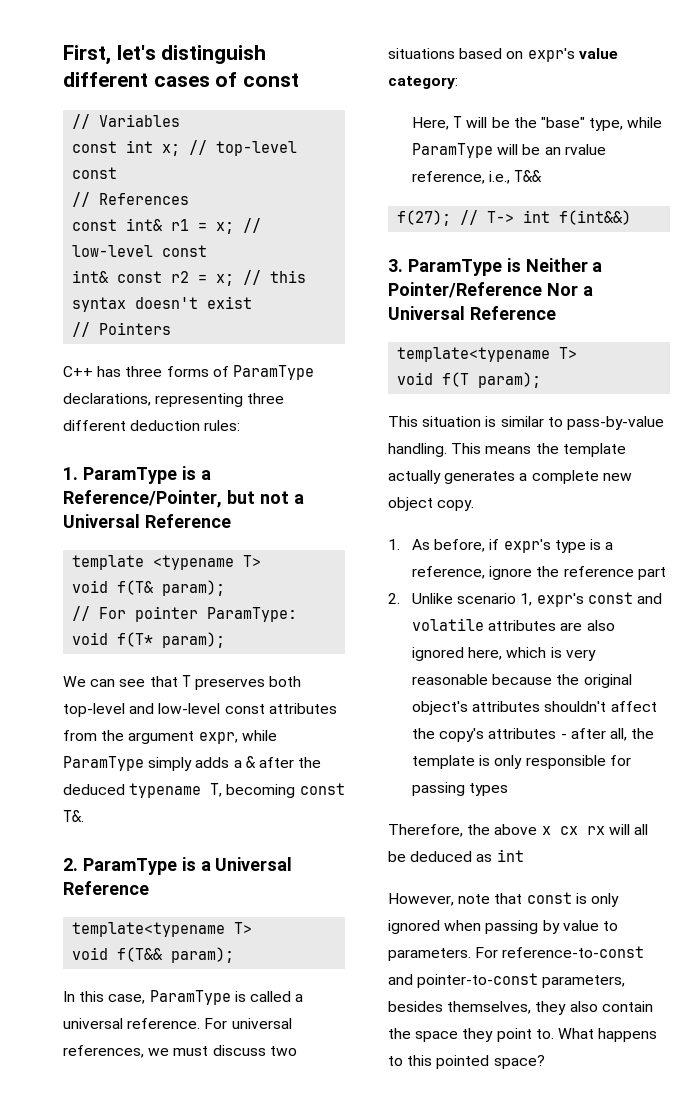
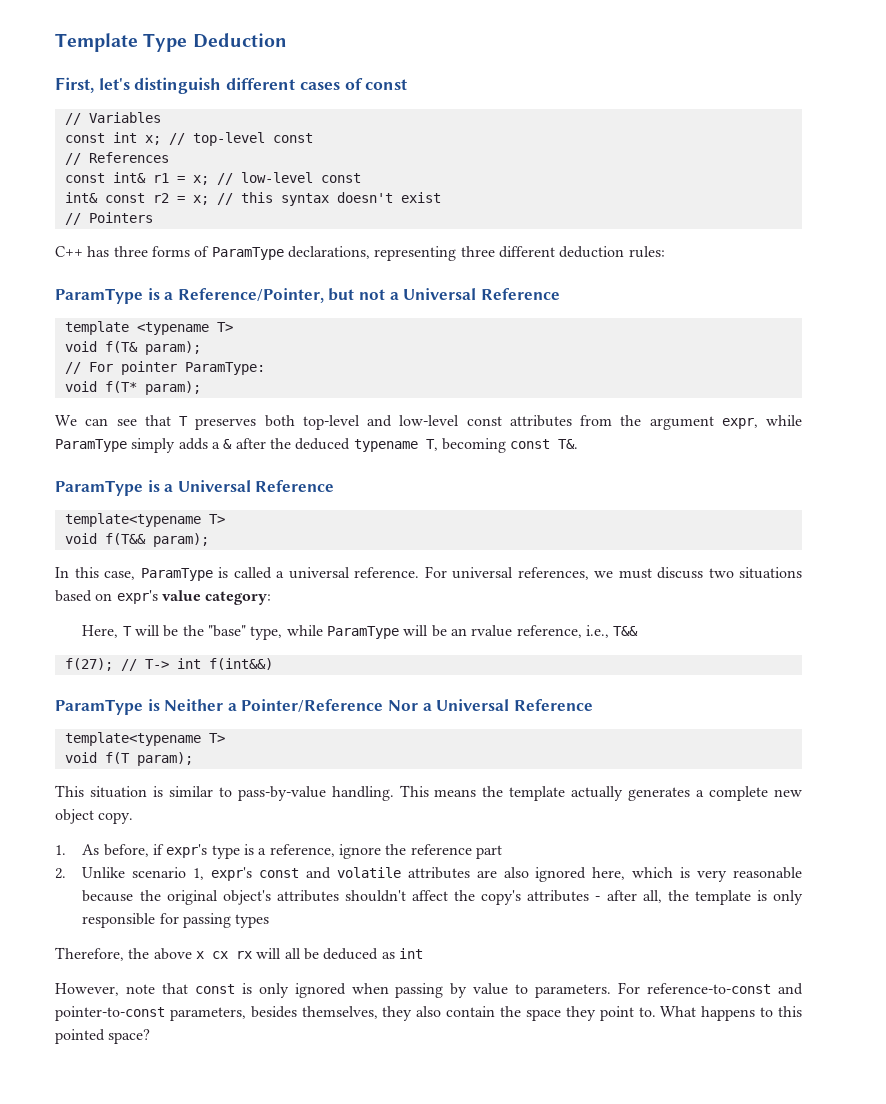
+ Template Type Deduction
- 1. ParamType is a Reference/Pointer, but not a Universal Reference
+ ParamType is a Reference/Pointer, but not a Universal Reference
- 2. ParamType is a Universal Reference
+ ParamType is a Universal Reference
- 3. ParamType is Neither a Pointer/Reference Nor a Universal Reference
+ ParamType is Neither a Pointer/Reference Nor a Universal Reference

